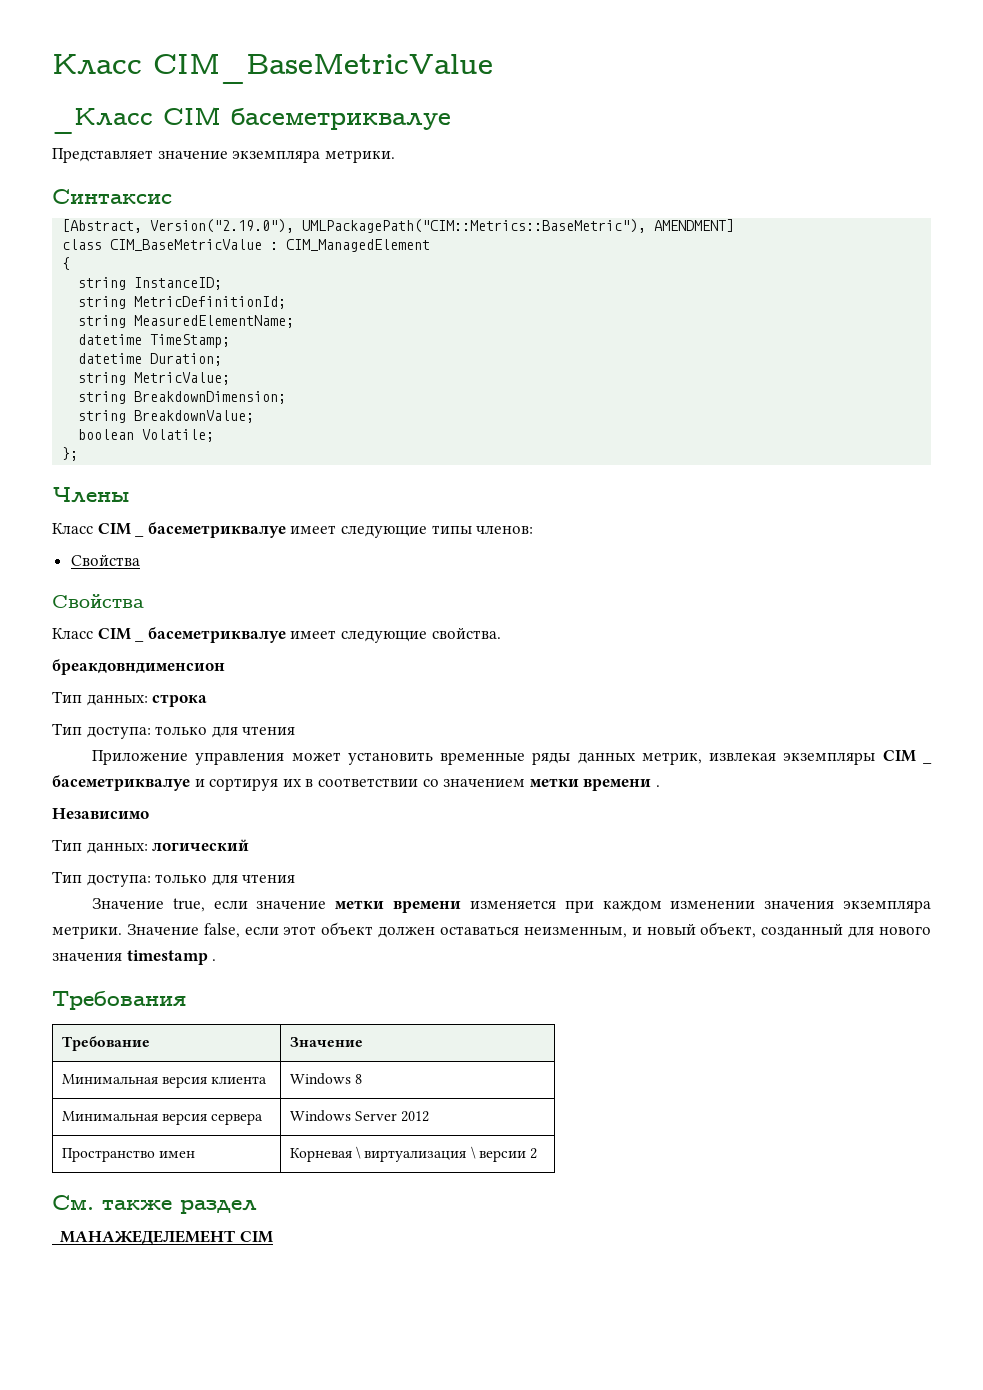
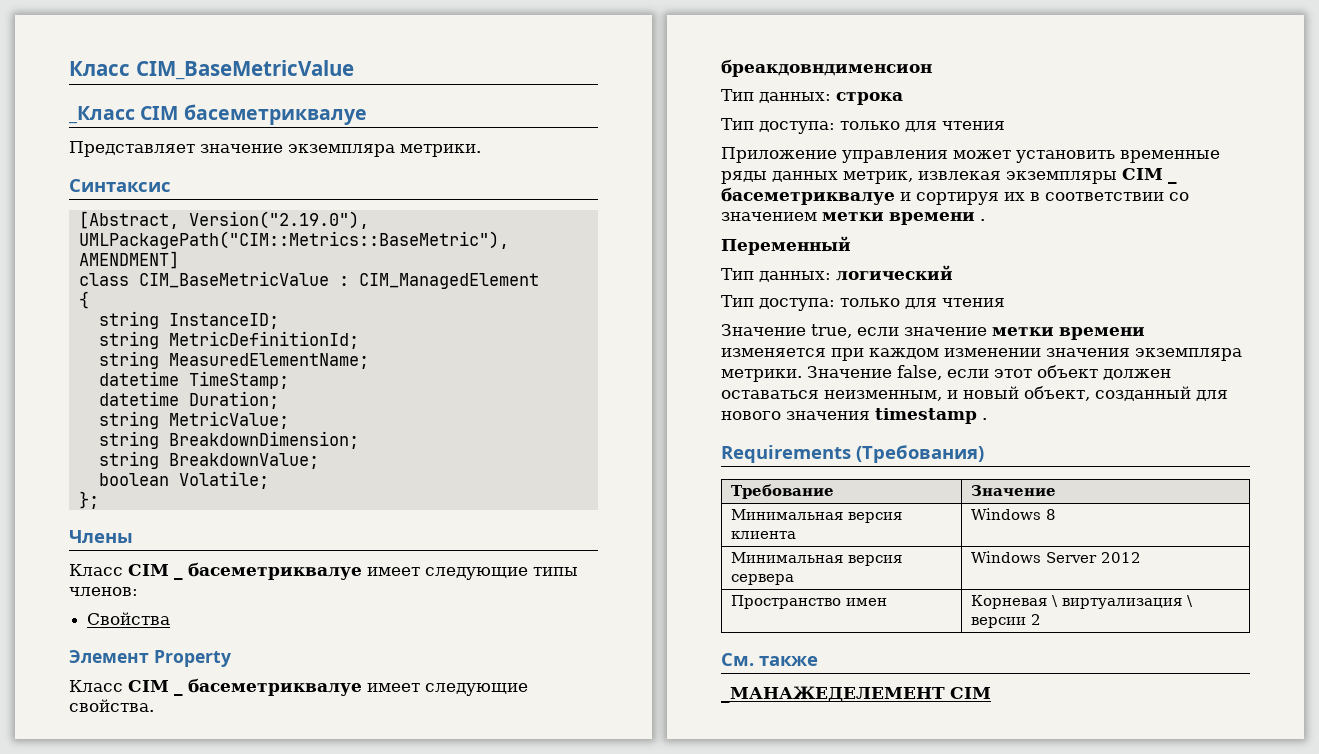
  Класс CIM _ басеметриквалуе имеет следующие типы членов:
  Свойства
- Свойства
+ Элемент Property
- Независимо
+ Переменный
- Требования
+ Requirements (Требования)
- См. также раздел
+ См. также

